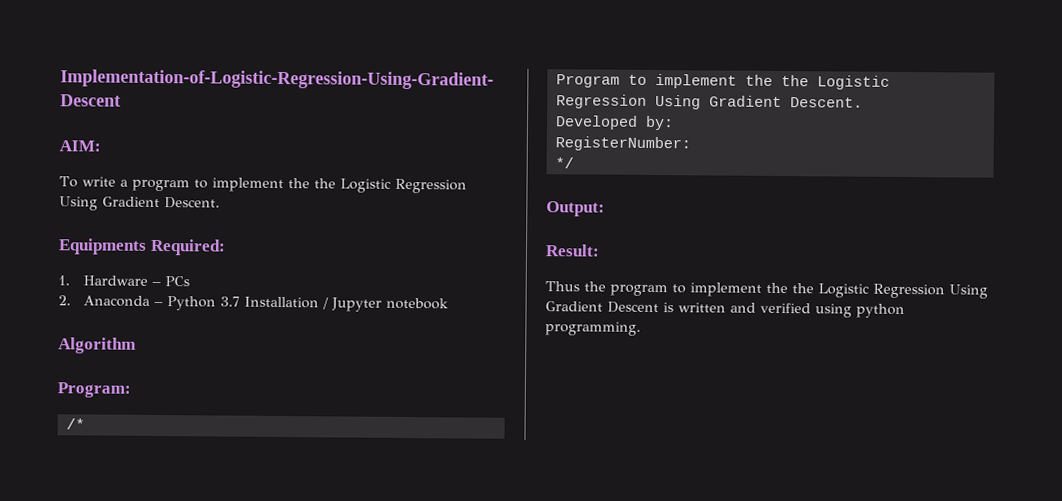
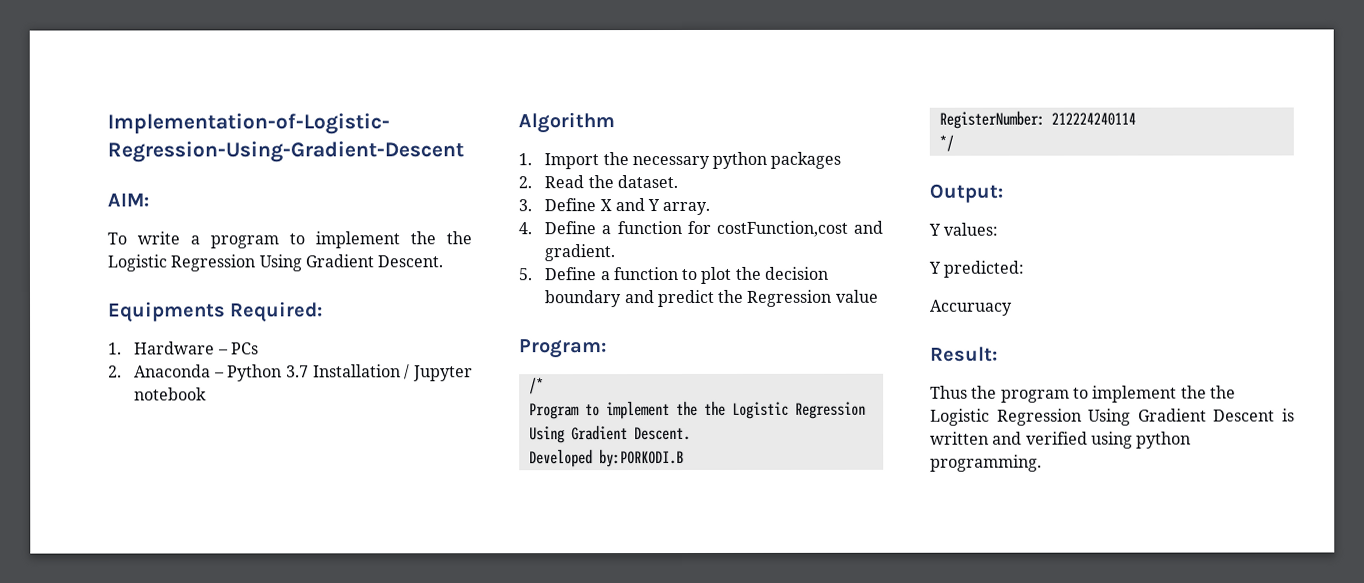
+ 1. Import the necessary python packages
+ 2. Read the dataset.
+ 3. Define X and Y array.
+ 4. Define a function for costFunction,cost and gradient.
+ 5. Define a function to plot the decision boundary and predict the Regression value
- Developed by:
+ Developed by:PORKODI.B
- RegisterNumber:
+ RegisterNumber: 212224240114
+ Y values:
+ Y predicted:
+ Accuruacy

